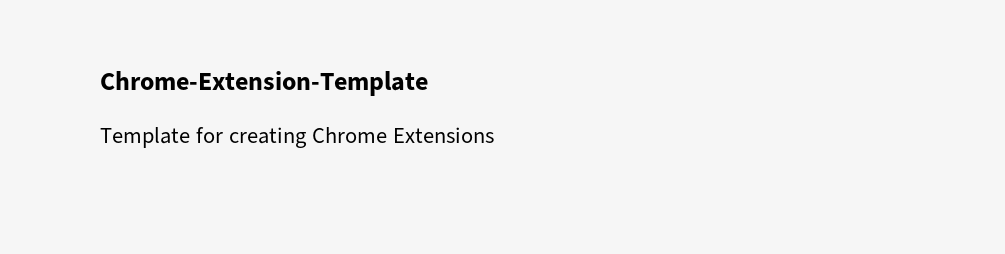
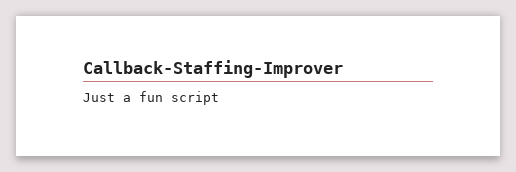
- Chrome-Extension-Template
- Template for creating Chrome Extensions
+ Callback-Staffing-Improver
+ Just a fun script

